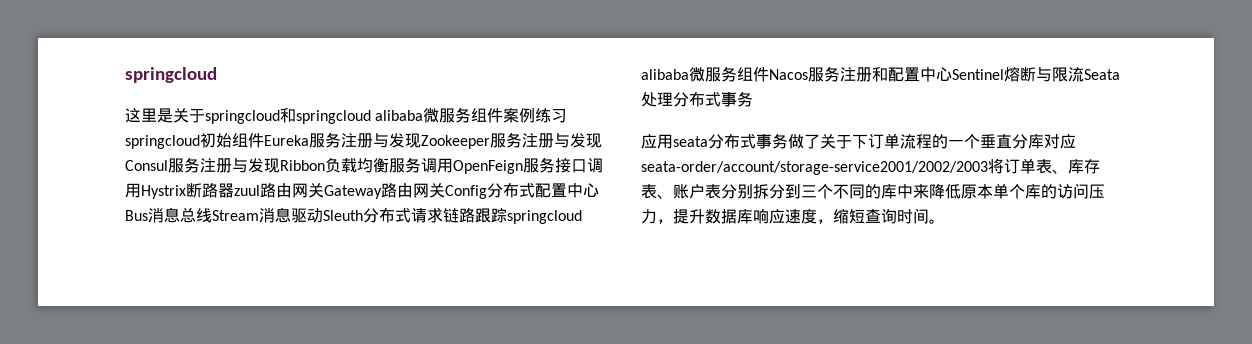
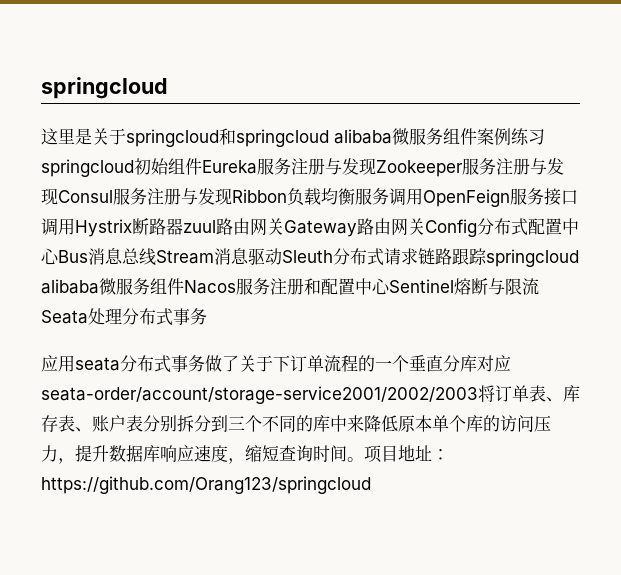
+ 项目地址：https://github.com/Orang123/springcloud

